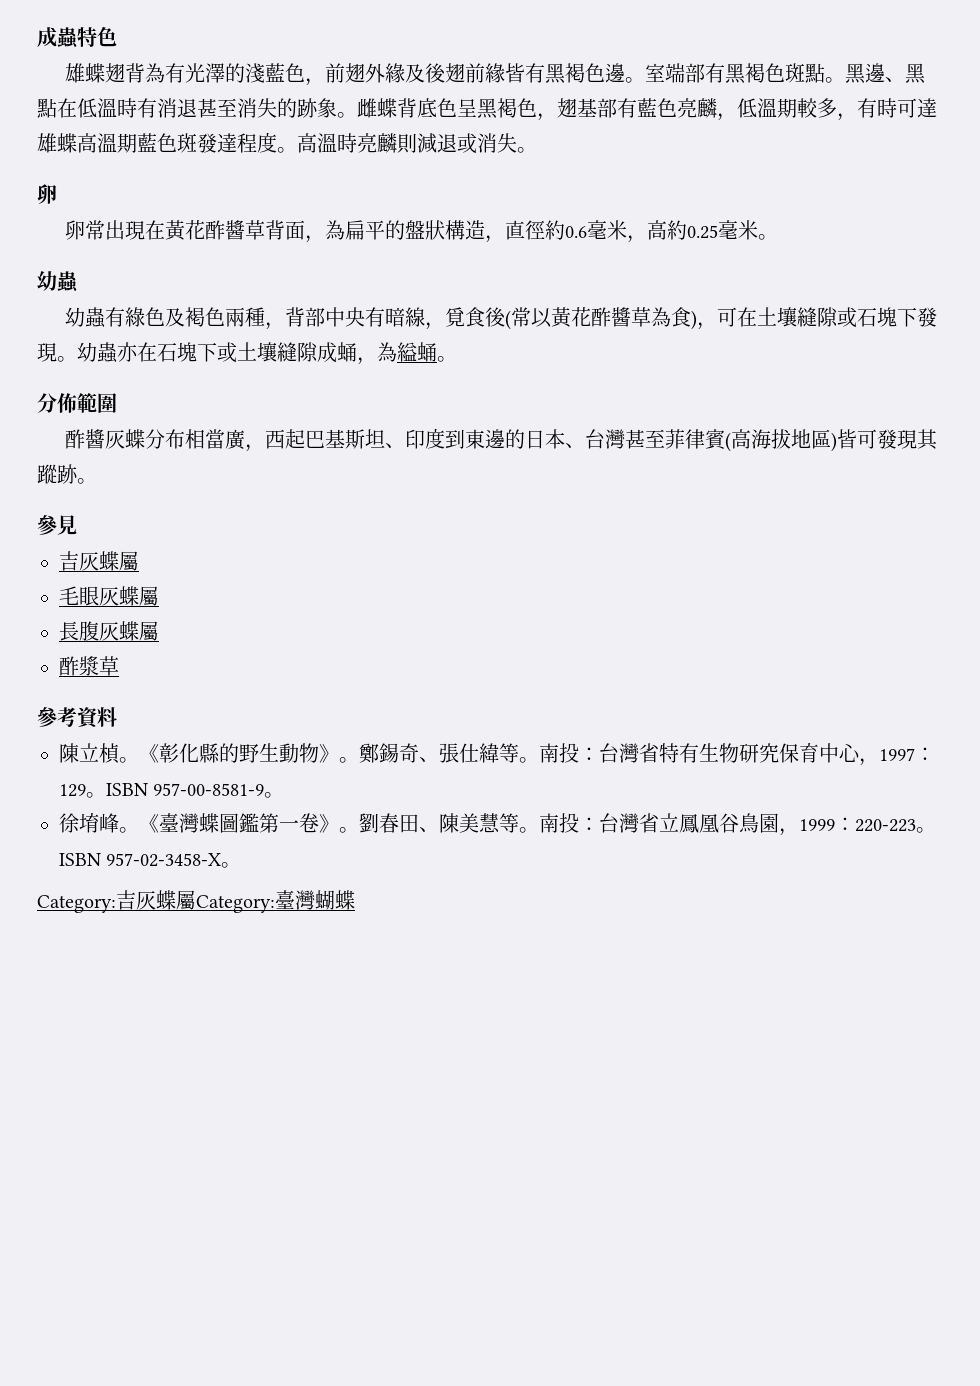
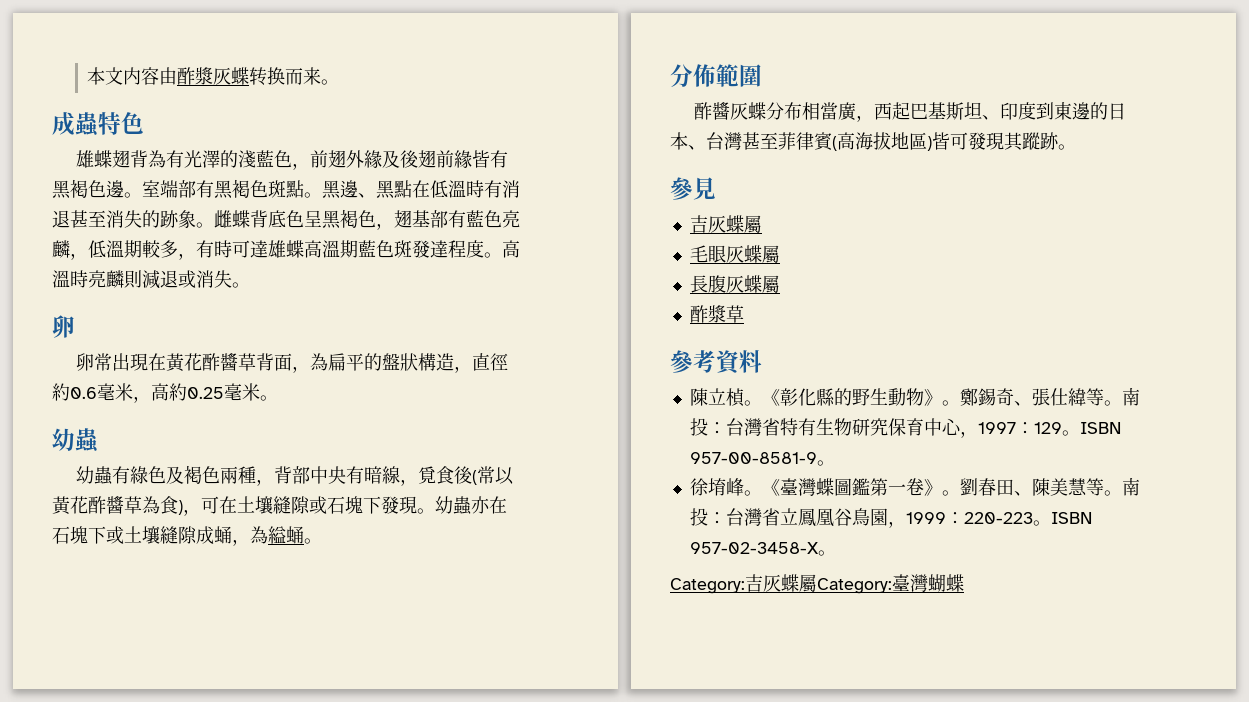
+ 本文内容由酢漿灰蝶转换而来。

